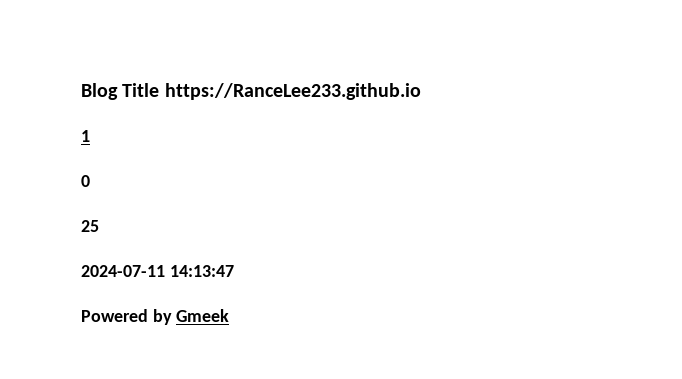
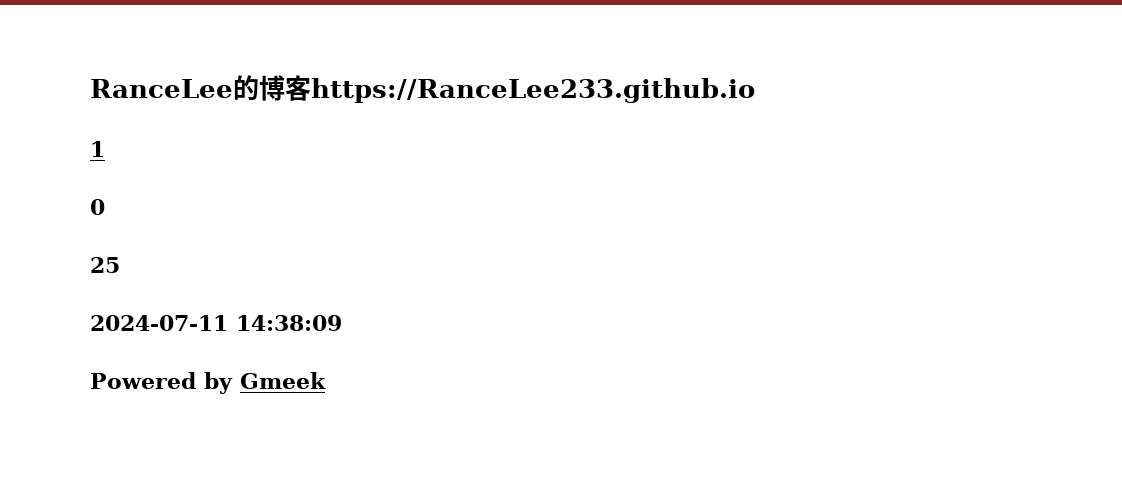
- Blog Title https://RanceLee233.github.io
+ RanceLee的博客https://RanceLee233.github.io
- 2024-07-11 14:13:47
+ 2024-07-11 14:38:09

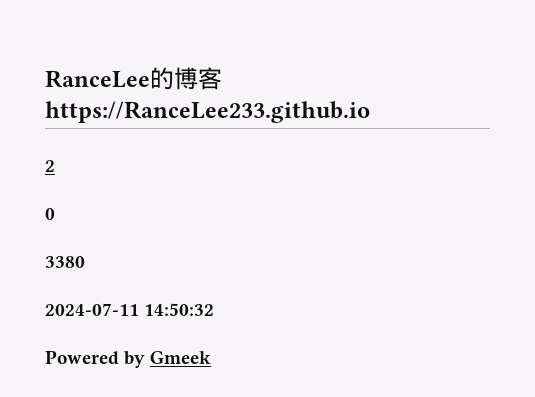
- 1
+ 2
- 25
+ 3380
- 2024-07-11 14:38:09
+ 2024-07-11 14:50:32

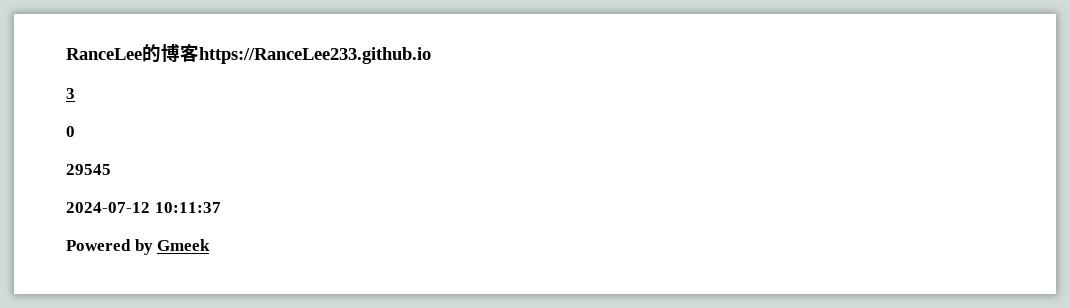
- 2
+ 3
- 3380
- 2024-07-11 14:50:32
+ 29545
+ 2024-07-12 10:11:37

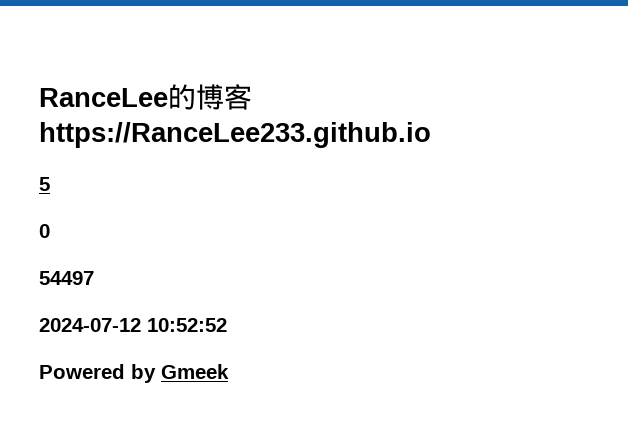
- 3
+ 5
- 29545
+ 54497
- 2024-07-12 10:11:37
+ 2024-07-12 10:52:52

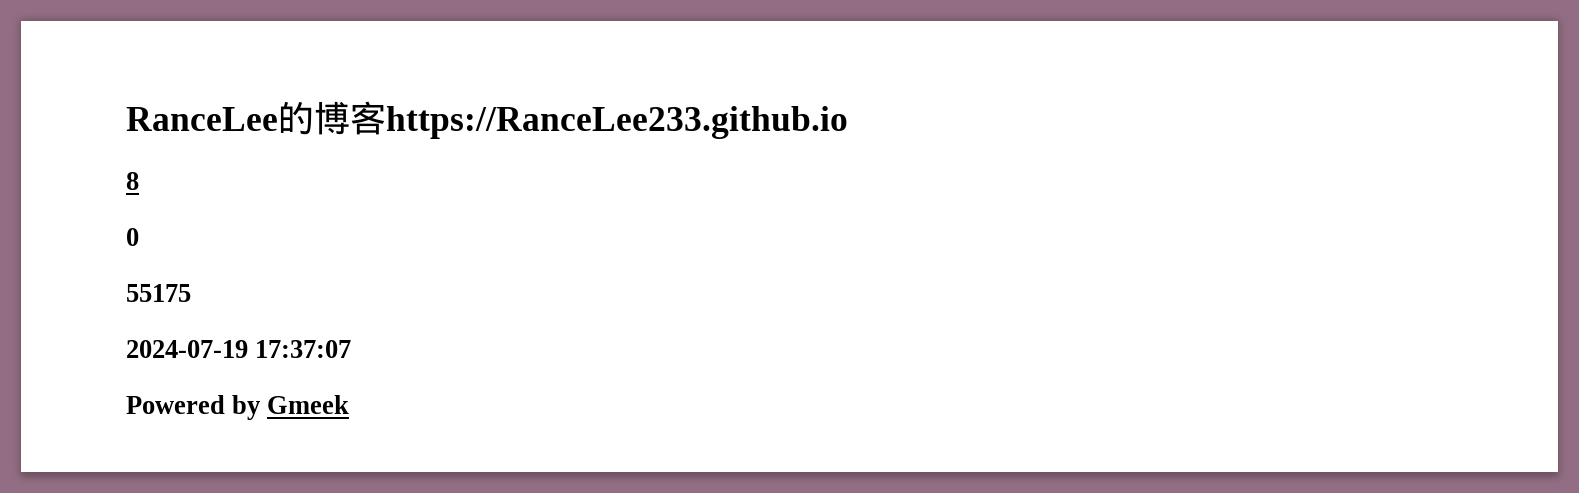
- 5
+ 8
- 54497
- 2024-07-12 10:52:52
+ 55175
+ 2024-07-19 17:37:07

